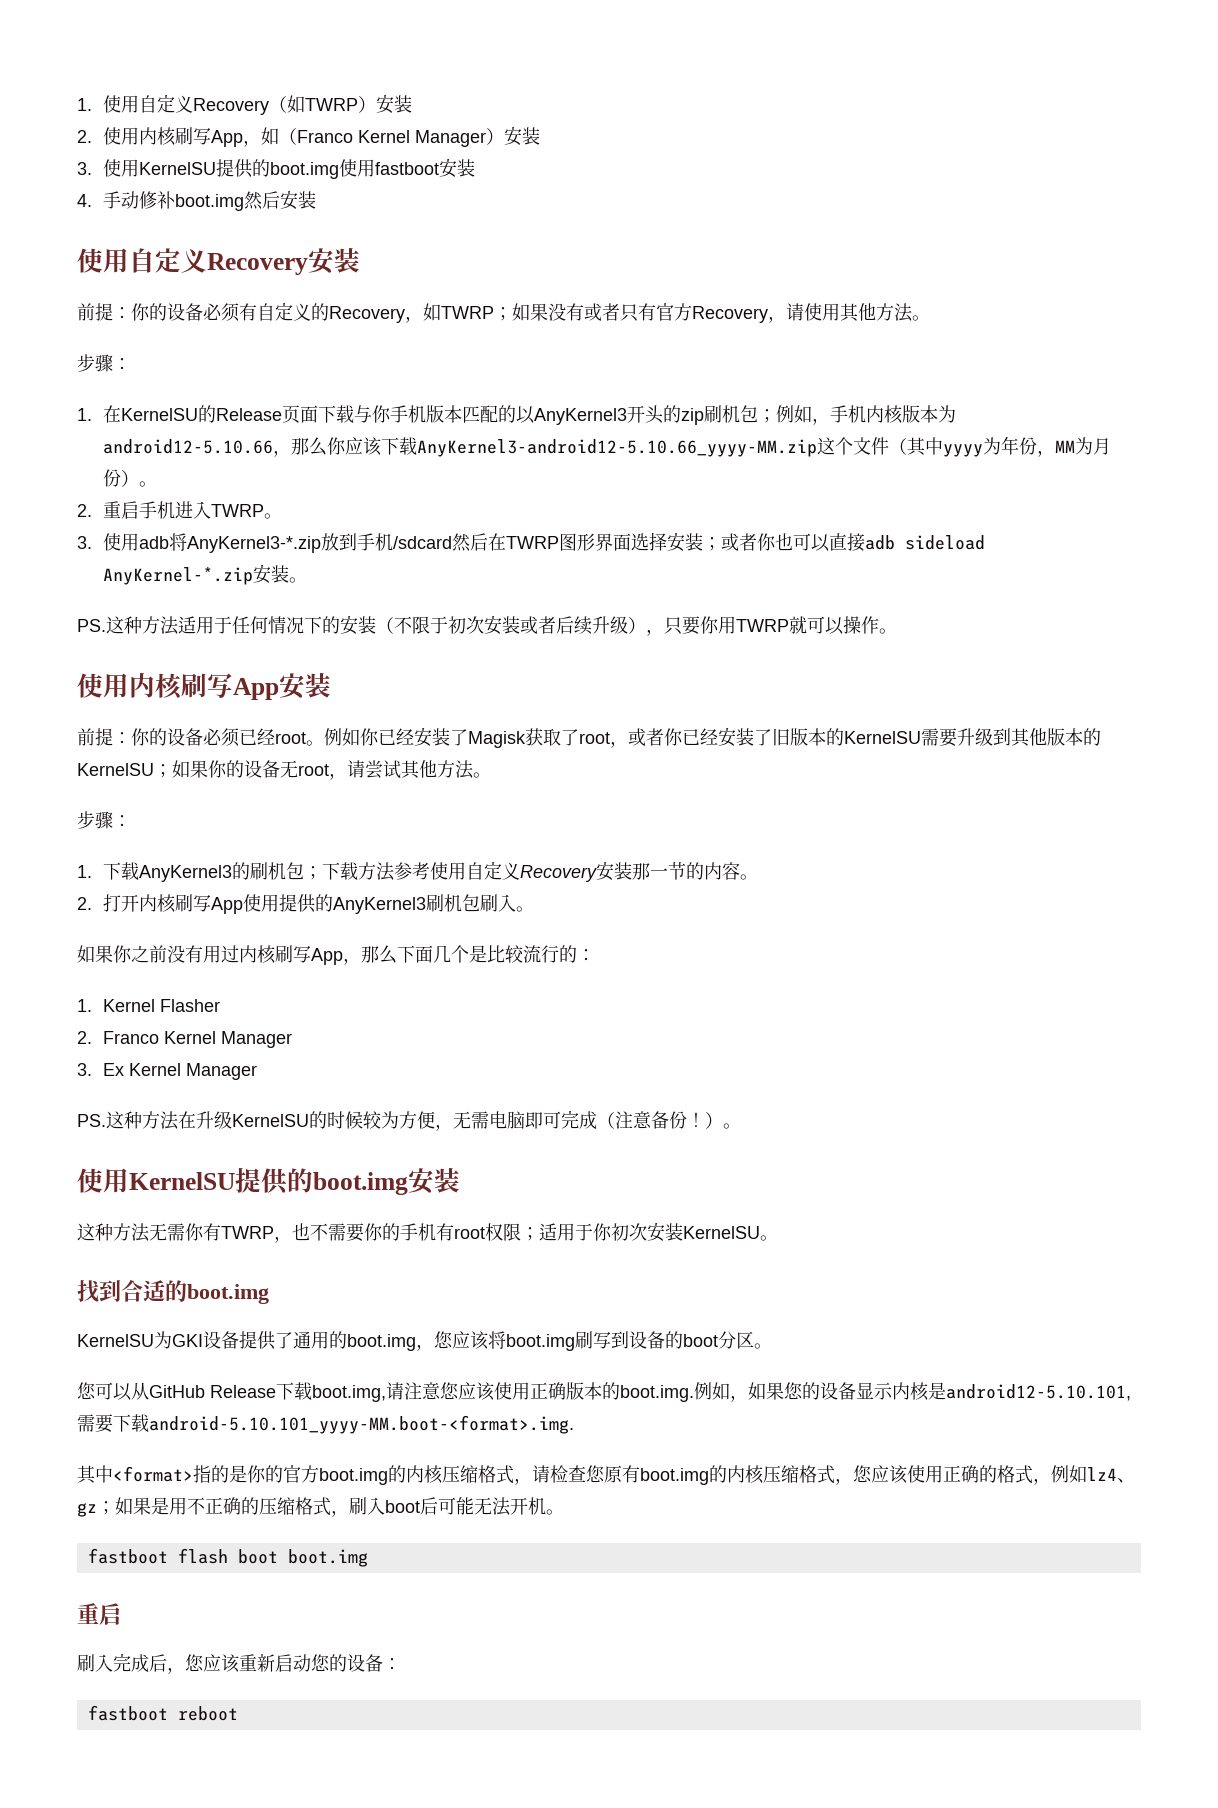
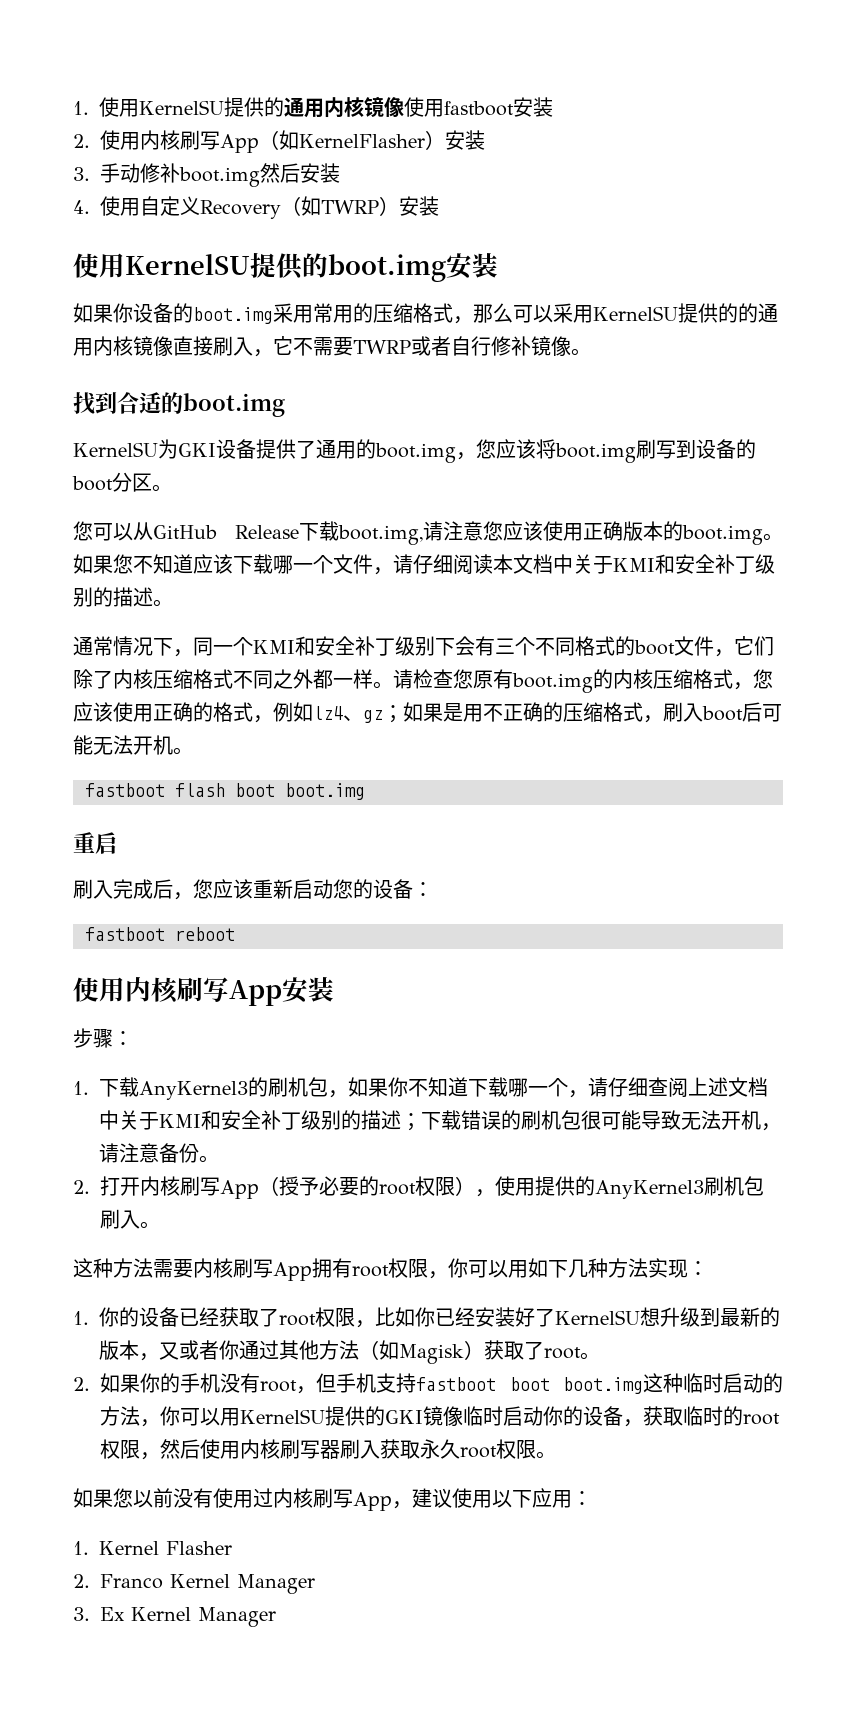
- 1.使用自定义Recovery（如TWRP）安装
+ 1.使用KernelSU提供的通用内核镜像使用fastboot安装
+ 2.使用内核刷写App（如KernelFlasher）安装
+ 3.手动修补boot.img然后安装
+ 4.使用自定义Recovery（如TWRP）安装
- 2.使用内核刷写App，如（Franco Kernel Manager）安装
- 3.使用KernelSU提供的boot.img使用fastboot安装
- 4.手动修补boot.img然后安装
- 使用自定义Recovery安装
- 前提：你的设备必须有自定义的Recovery，如TWRP；如果没有或者只有官方Recovery，请使用其他方法。
- 步骤：
- 1.在KernelSU的Release页面下载与你手机版本匹配的以AnyKernel3开头的zip刷机包；例如，手机内核版本为android12-5.10.66，那么你应该下载AnyKernel3-android12-5.10.66_yyyy-MM.zip这个文件（其中yyyy为年份，MM为月份）。
- 2.重启手机进入TWRP。
- 3.使用adb将AnyKernel3-*.zip放到手机/sdcard然后在TWRP图形界面选择安装；或者你也可以直接adb sideload AnyKernel-*.zip安装。
- PS.这种方法适用于任何情况下的安装（不限于初次安装或者后续升级），只要你用TWRP就可以操作。
- 使用内核刷写App安装
- 前提：你的设备必须已经root。例如你已经安装了Magisk获取了root，或者你已经安装了旧版本的KernelSU需要升级到其他版本的KernelSU；如果你的设备无root，请尝试其他方法。
- 步骤：
- 1.下载AnyKernel3的刷机包；下载方法参考使用自定义Recovery安装那一节的内容。
- 2.打开内核刷写App使用提供的AnyKernel3刷机包刷入。
- 如果你之前没有用过内核刷写App，那么下面几个是比较流行的：
- 1. Kernel Flasher
- 2. Franco Kernel Manager
- 3. Ex Kernel Manager
- PS.这种方法在升级KernelSU的时候较为方便，无需电脑即可完成（注意备份！）。
- 这种方法无需你有TWRP，也不需要你的手机有root权限；适用于你初次安装KernelSU。
+ 如果你设备的boot.img采用常用的压缩格式，那么可以采用KernelSU提供的的通用内核镜像直接刷入，它不需要TWRP或者自行修补镜像。
- 您可以从GitHub Release下载boot.img,请注意您应该使用正确版本的boot.img.例如，如果您的设备显示内核是android12-5.10.101,需要下载android-5.10.101_yyyy-MM.boot-<format>.img.
- 其中<format>指的是你的官方boot.img的内核压缩格式，请检查您原有boot.img的内核压缩格式，您应该使用正确的格式，例如lz4、gz；如果是用不正确的压缩格式，刷入boot后可能无法开机。
+ 您可以从GitHub Release下载boot.img,请注意您应该使用正确版本的boot.img。如果您不知道应该下载哪一个文件，请仔细阅读本文档中关于KMI和安全补丁级别的描述。
+ 通常情况下，同一个KMI和安全补丁级别下会有三个不同格式的boot文件，它们除了内核压缩格式不同之外都一样。请检查您原有boot.img的内核压缩格式，您应该使用正确的格式，例如lz4、gz；如果是用不正确的压缩格式，刷入boot后可能无法开机。
+ 使用内核刷写App安装
+ 步骤：
+ 1.下载AnyKernel3的刷机包，如果你不知道下载哪一个，请仔细查阅上述文档中关于KMI和安全补丁级别的描述；下载错误的刷机包很可能导致无法开机，请注意备份。
+ 2.打开内核刷写App（授予必要的root权限），使用提供的AnyKernel3刷机包刷入。
+ 这种方法需要内核刷写App拥有root权限，你可以用如下几种方法实现：
+ 1.你的设备已经获取了root权限，比如你已经安装好了KernelSU想升级到最新的版本，又或者你通过其他方法（如Magisk）获取了root。
+ 2.如果你的手机没有root，但手机支持fastboot boot boot.img这种临时启动的方法，你可以用KernelSU提供的GKI镜像临时启动你的设备，获取临时的root权限，然后使用内核刷写器刷入获取永久root权限。
+ 如果您以前没有使用过内核刷写App，建议使用以下应用：
+ 1. Kernel Flasher
+ 2. Franco Kernel Manager
+ 3. Ex Kernel Manager

